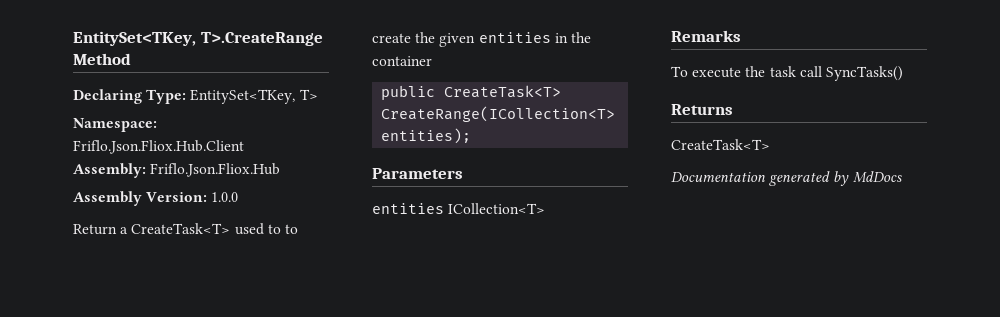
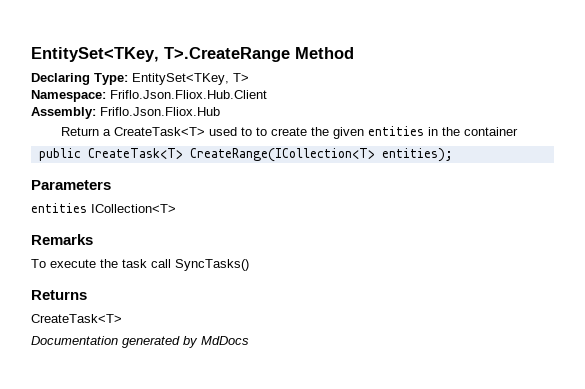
- Assembly Version: 1.0.0

